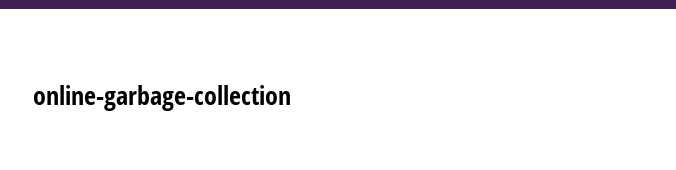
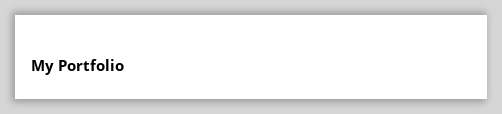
- online-garbage-collection
+ My Portfolio

